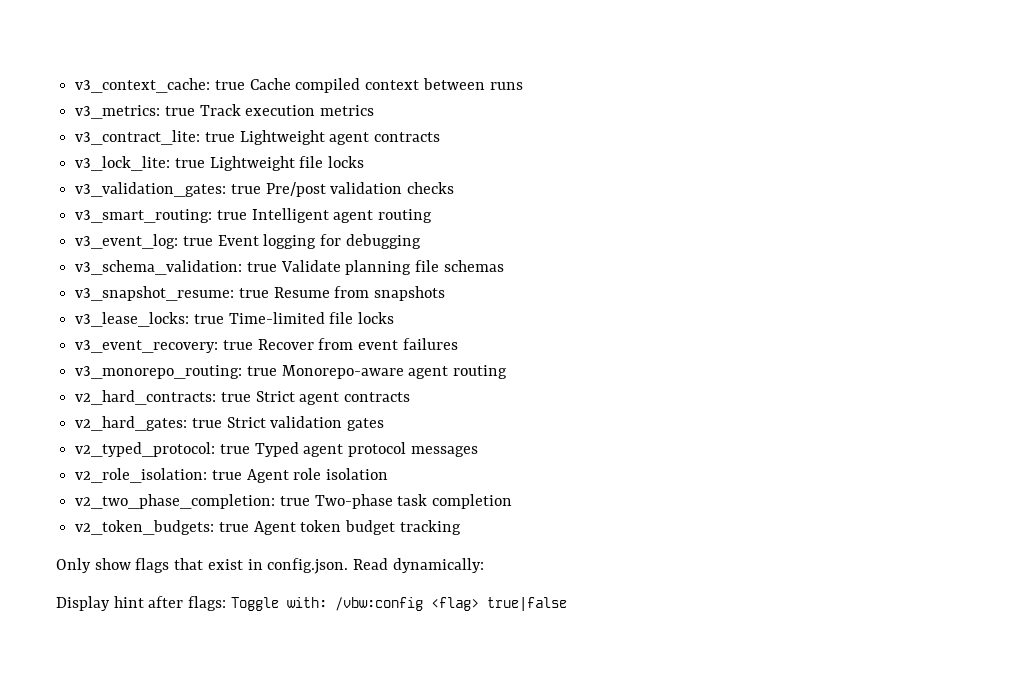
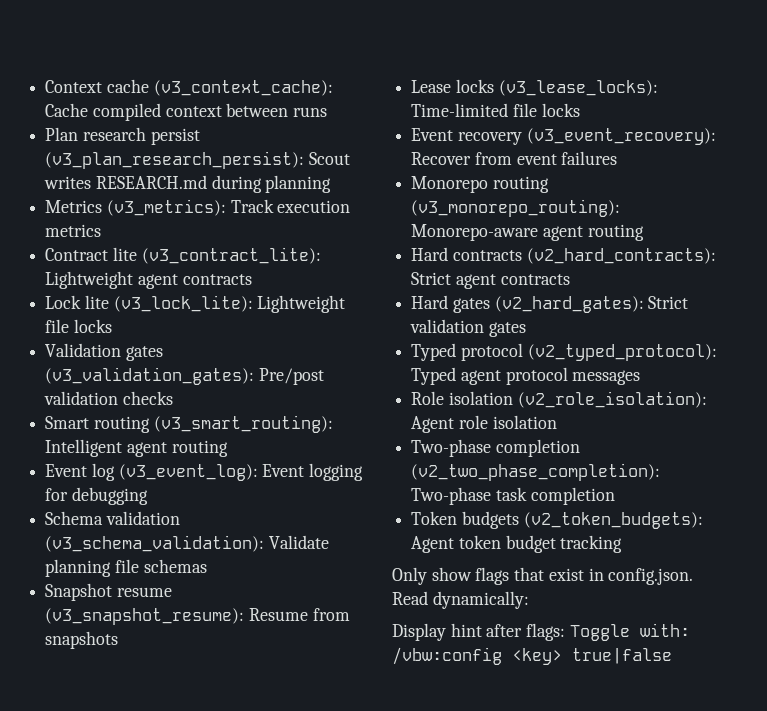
- v3_context_cache: true Cache compiled context between runs
+ Context cache (v3_context_cache): Cache compiled context between runs
- v3_metrics: true Track execution metrics
+ Plan research persist (v3_plan_research_persist): Scout writes RESEARCH.md during planning
+ Metrics (v3_metrics): Track execution metrics
- v3_contract_lite: true Lightweight agent contracts
+ Contract lite (v3_contract_lite): Lightweight agent contracts
- v3_lock_lite: true Lightweight file locks
+ Lock lite (v3_lock_lite): Lightweight file locks
- v3_validation_gates: true Pre/post validation checks
+ Validation gates (v3_validation_gates): Pre/post validation checks
- v3_smart_routing: true Intelligent agent routing
+ Smart routing (v3_smart_routing): Intelligent agent routing
- v3_event_log: true Event logging for debugging
+ Event log (v3_event_log): Event logging for debugging
- v3_schema_validation: true Validate planning file schemas
+ Schema validation (v3_schema_validation): Validate planning file schemas
- v3_snapshot_resume: true Resume from snapshots
+ Snapshot resume (v3_snapshot_resume): Resume from snapshots
- v3_lease_locks: true Time-limited file locks
+ Lease locks (v3_lease_locks): Time-limited file locks
- v3_event_recovery: true Recover from event failures
+ Event recovery (v3_event_recovery): Recover from event failures
- v3_monorepo_routing: true Monorepo-aware agent routing
+ Monorepo routing (v3_monorepo_routing): Monorepo-aware agent routing
- v2_hard_contracts: true Strict agent contracts
+ Hard contracts (v2_hard_contracts): Strict agent contracts
- v2_hard_gates: true Strict validation gates
+ Hard gates (v2_hard_gates): Strict validation gates
- v2_typed_protocol: true Typed agent protocol messages
+ Typed protocol (v2_typed_protocol): Typed agent protocol messages
- v2_role_isolation: true Agent role isolation
+ Role isolation (v2_role_isolation): Agent role isolation
- v2_two_phase_completion: true Two-phase task completion
+ Two-phase completion (v2_two_phase_completion): Two-phase task completion
- v2_token_budgets: true Agent token budget tracking
+ Token budgets (v2_token_budgets): Agent token budget tracking
- Display hint after flags: Toggle with: /vbw:config <flag> true|false
+ Display hint after flags: Toggle with: /vbw:config <key> true|false

